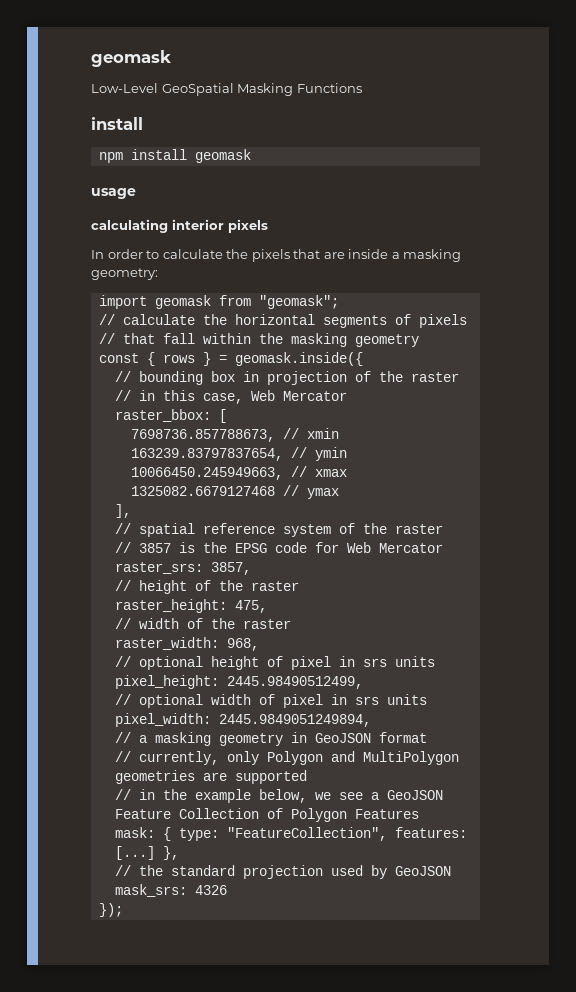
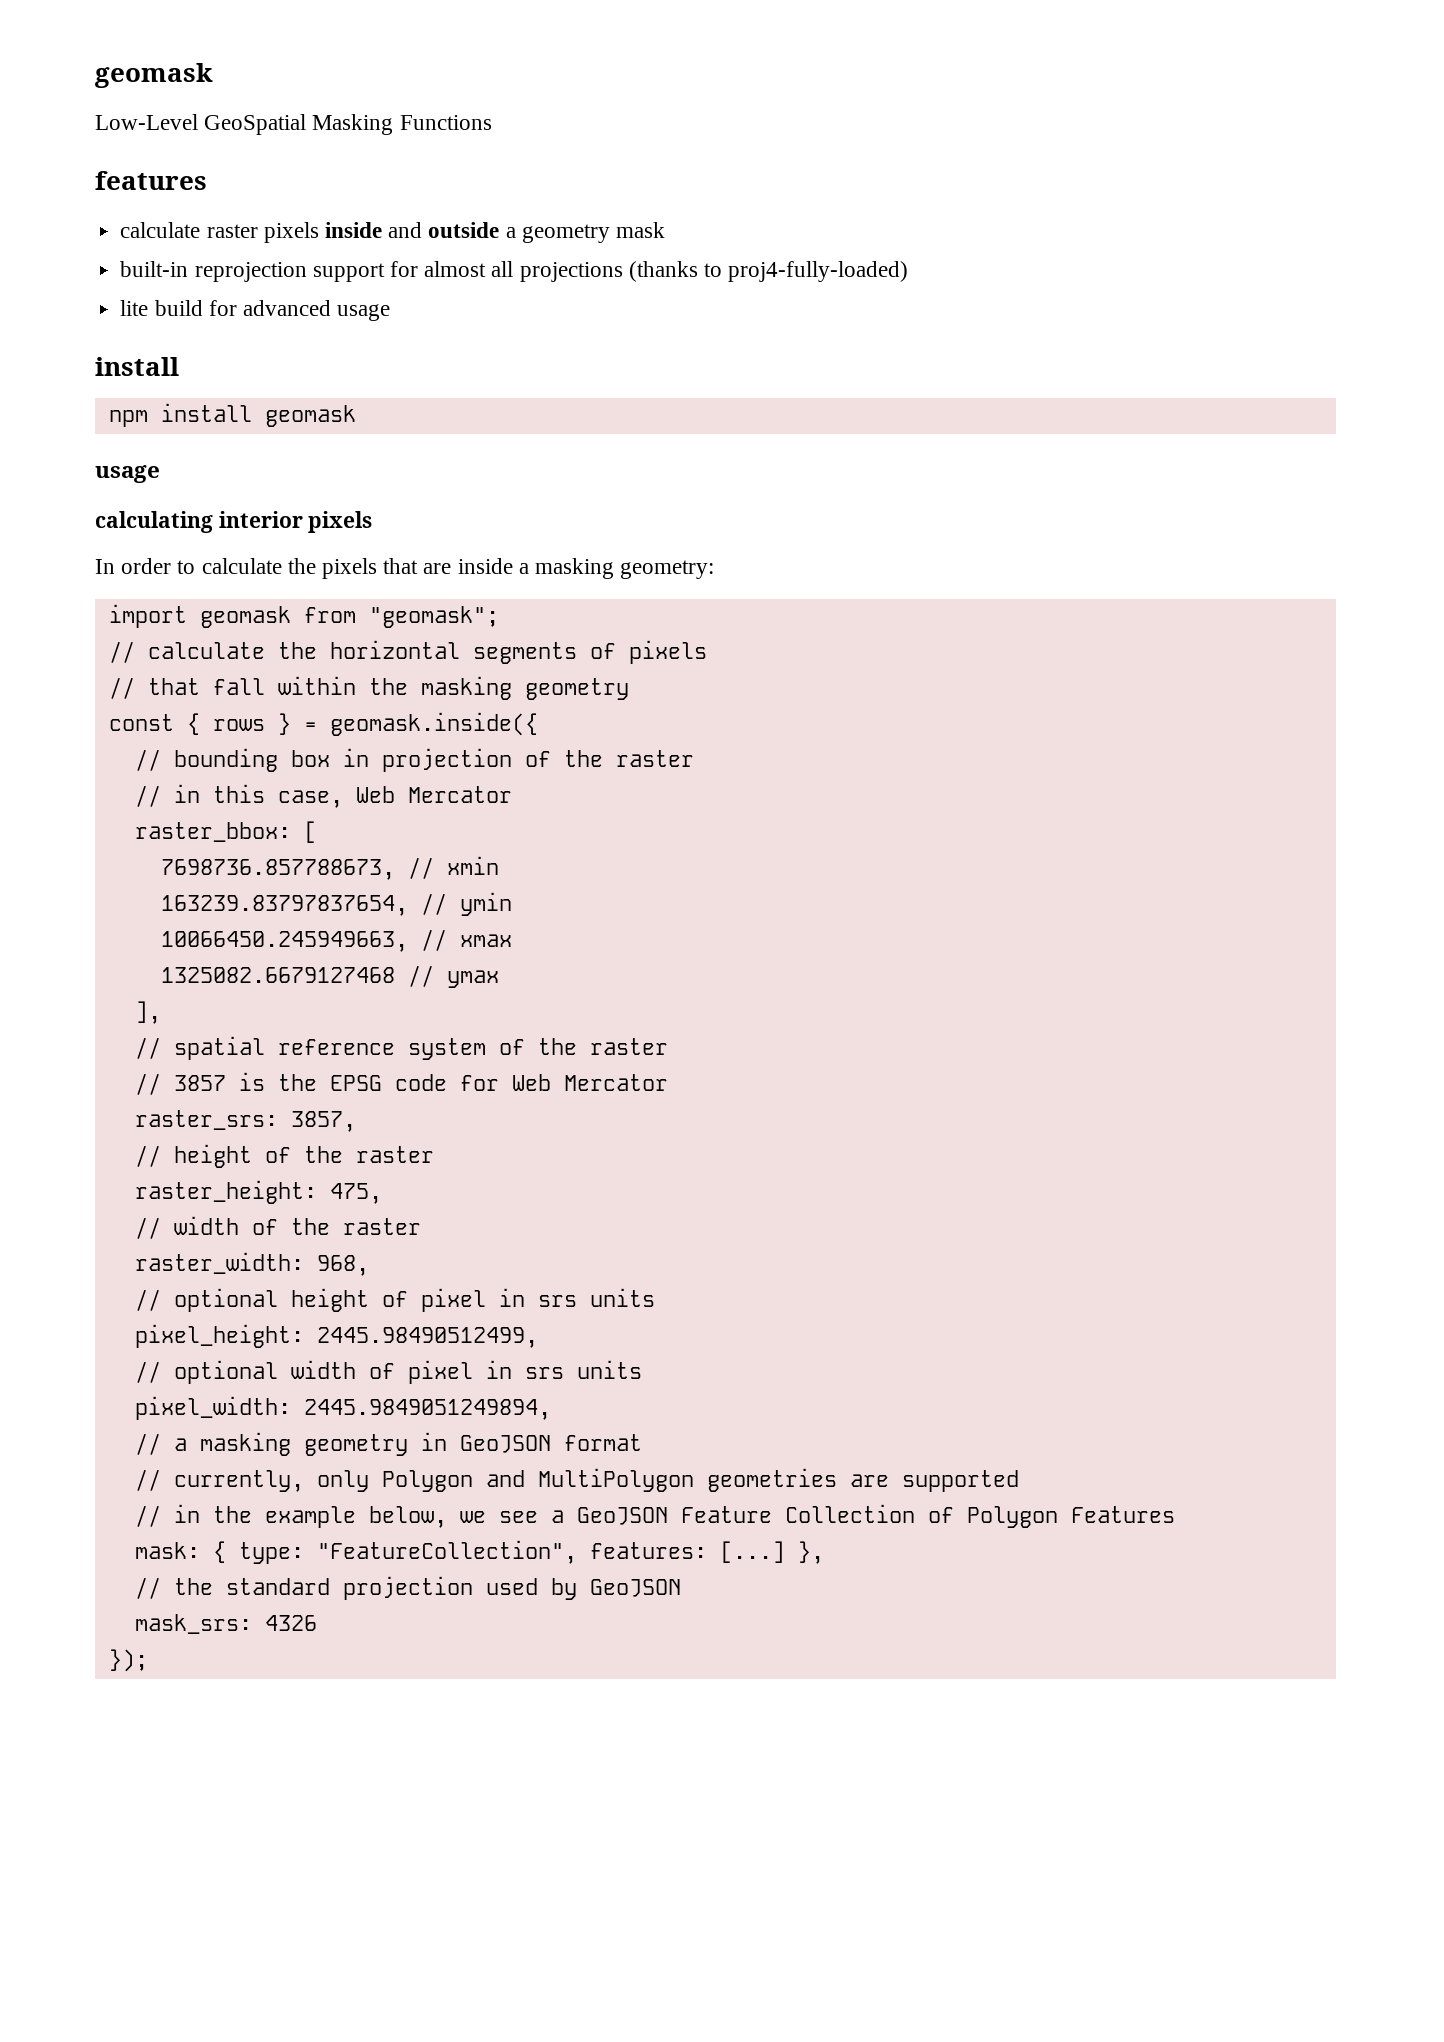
+ features
+ calculate raster pixels inside and outside a geometry mask
+ built-in reprojection support for almost all projections (thanks to proj4-fully-loaded)
+ lite build for advanced usage

